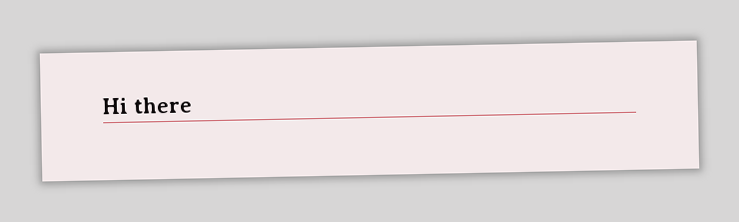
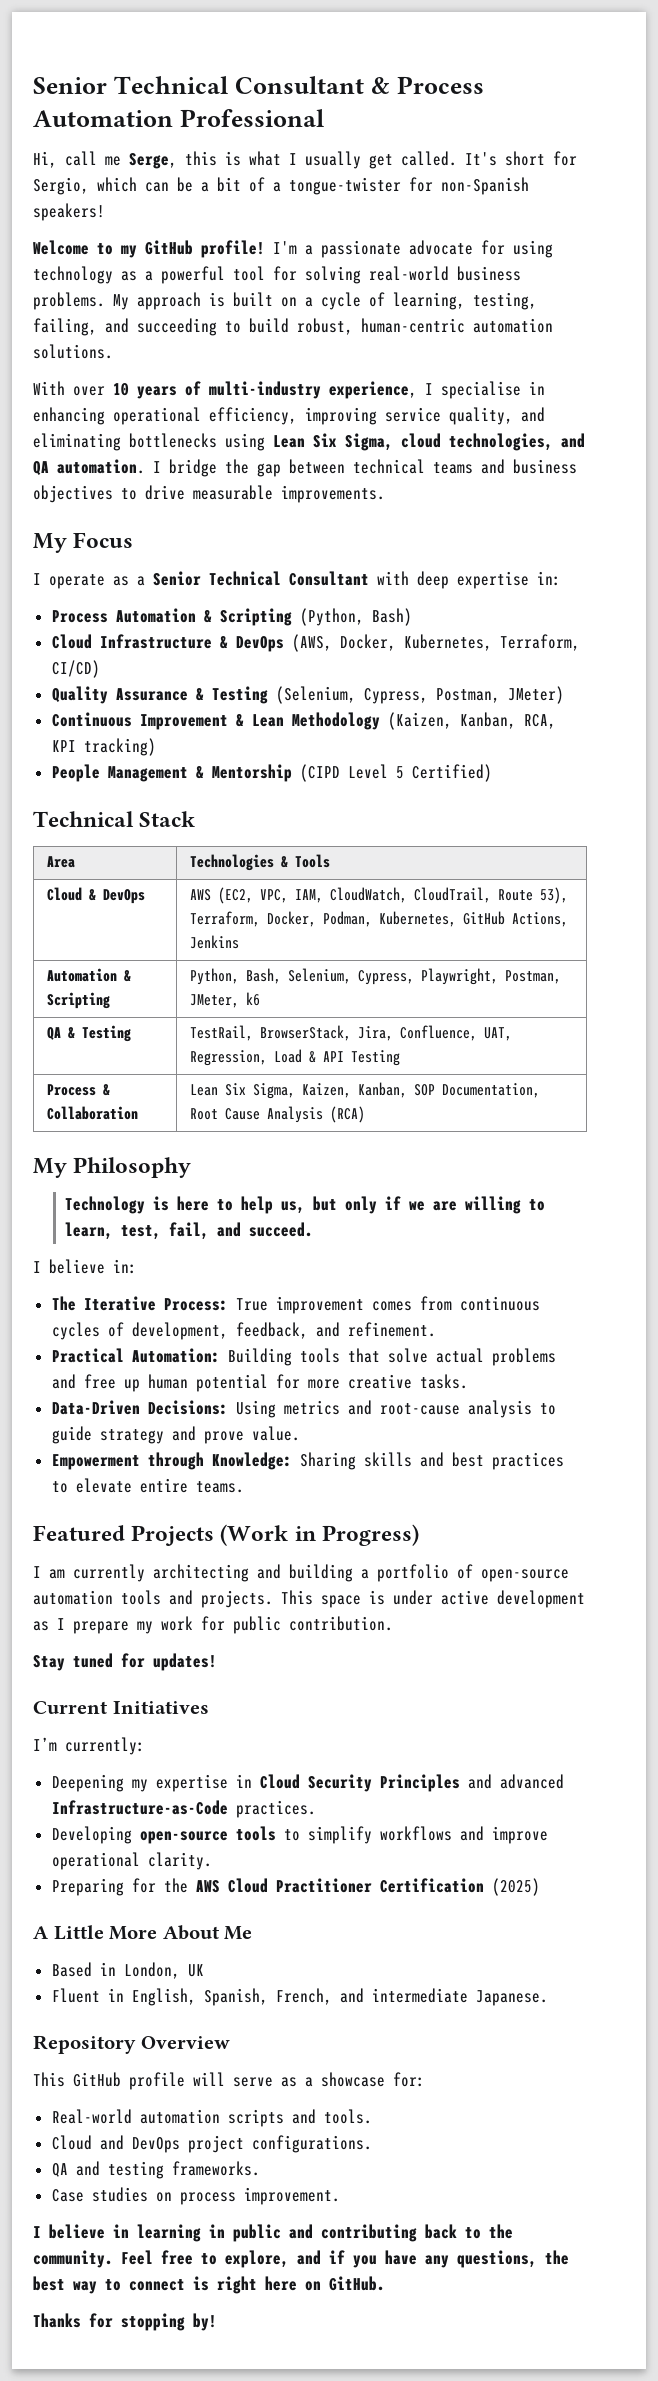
- Hi there
+ Senior Technical Consultant & Process Automation Professional
+ Hi, call me Serge, this is what I usually get called. It's short for Sergio, which can be a bit of a tongue-twister for non-Spanish speakers!
+ Welcome to my GitHub profile! I'm a passionate advocate for using technology as a powerful tool for solving real-world business problems. My approach is built on a cycle of learning, testing, failing, and succeeding to build robust, human-centric automation solutions.
+ With over 10 years of multi-industry experience, I specialise in enhancing operational efficiency, improving service quality, and eliminating bottlenecks using Lean Six Sigma, cloud technologies, and QA automation. I bridge the gap between technical teams and business objectives to drive measurable improvements.
+ My Focus
+ I operate as a Senior Technical Consultant with deep expertise in:
+ Process Automation & Scripting (Python, Bash)
+ Cloud Infrastructure & DevOps (AWS, Docker, Kubernetes, Terraform, CI/CD)
+ Quality Assurance & Testing (Selenium, Cypress, Postman, JMeter)
+ Continuous Improvement & Lean Methodology (Kaizen, Kanban, RCA, KPI tracking)
+ People Management & Mentorship (CIPD Level 5 Certified)
+ Technical Stack
+ Area | Technologies & Tools
+ Cloud & DevOps | AWS (EC2, VPC, IAM, CloudWatch, CloudTrail, Route 53), Terraform, Docker, Podman, Kubernetes, GitHub Actions, Jenkins
+ Automation & Scripting | Python, Bash, Selenium, Cypress, Playwright, Postman, JMeter, k6
+ QA & Testing | TestRail, BrowserStack, Jira, Confluence, UAT, Regression, Load & API Testing
+ Process & Collaboration | Lean Six Sigma, Kaizen, Kanban, SOP Documentation, Root Cause Analysis (RCA)
+ My Philosophy
+ Technology is here to help us, but only if we are willing to learn, test, fail, and succeed.
+ I believe in:
+ The Iterative Process: True improvement comes from continuous cycles of development, feedback, and refinement.
+ Practical Automation: Building tools that solve actual problems and free up human potential for more creative tasks.
+ Data-Driven Decisions: Using metrics and root-cause analysis to guide strategy and prove value.
+ Empowerment through Knowledge: Sharing skills and best practices to elevate entire teams.
+ Featured Projects (Work in Progress)
+ I am currently architecting and building a portfolio of open-source automation tools and projects. This space is under active development as I prepare my work for public contribution.
+ Stay tuned for updates!
+ Current Initiatives
+ I’m currently:
+ Deepening my expertise in Cloud Security Principles and advanced Infrastructure-as-Code practices.
+ Developing open-source tools to simplify workflows and improve operational clarity.
+ Preparing for the AWS Cloud Practitioner Certification (2025)
+ A Little More About Me
+ Based in London, UK
+ Fluent in English, Spanish, French, and intermediate Japanese.
+ Repository Overview
+ This GitHub profile will serve as a showcase for:
+ Real-world automation scripts and tools.
+ Cloud and DevOps project configurations.
+ QA and testing frameworks.
+ Case studies on process improvement.
+ I believe in learning in public and contributing back to the community. Feel free to explore, and if you have any questions, the best way to connect is right here on GitHub.
+ Thanks for stopping by!

